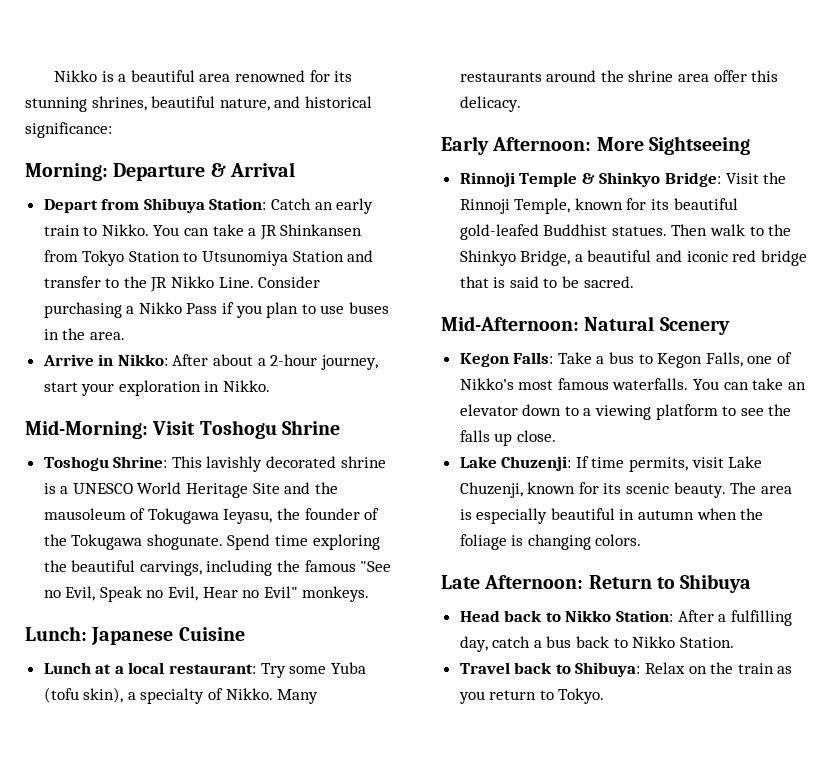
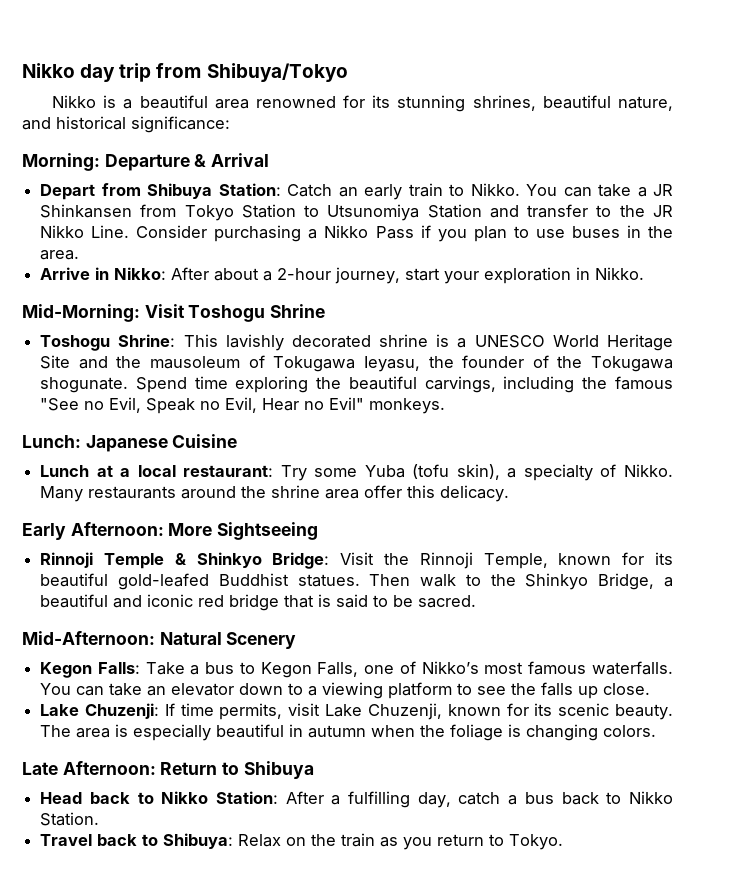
+ Nikko day trip from Shibuya/Tokyo

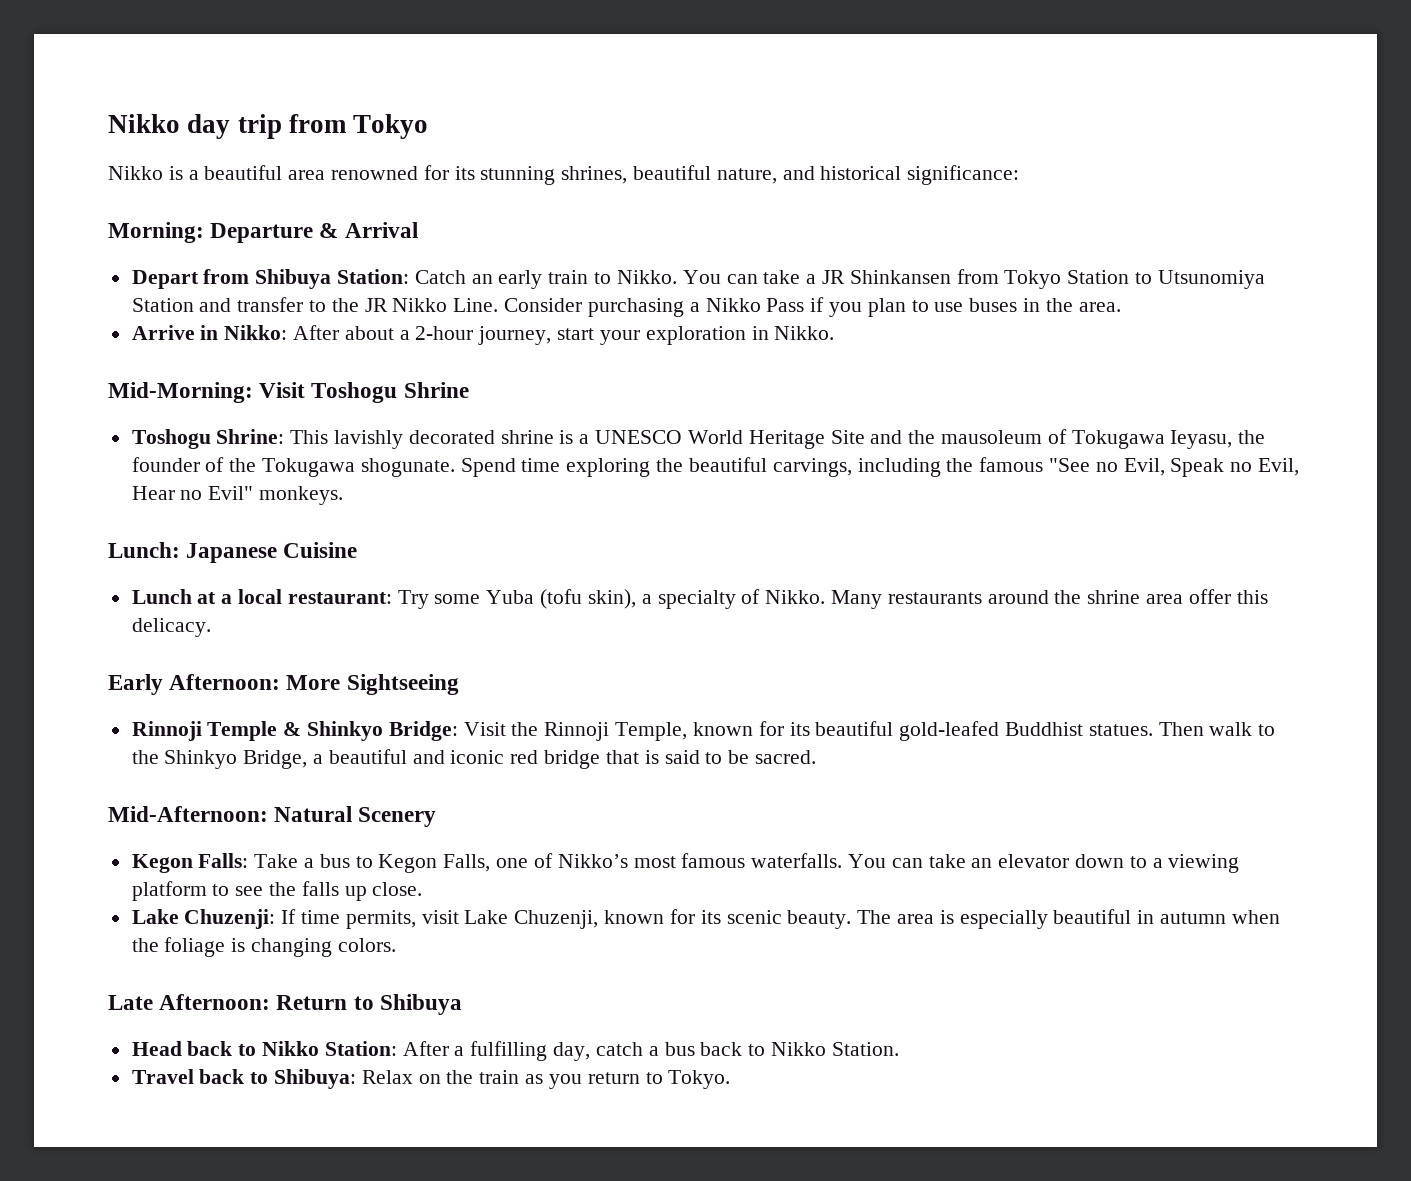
- Nikko day trip from Shibuya/Tokyo
+ Nikko day trip from Tokyo

